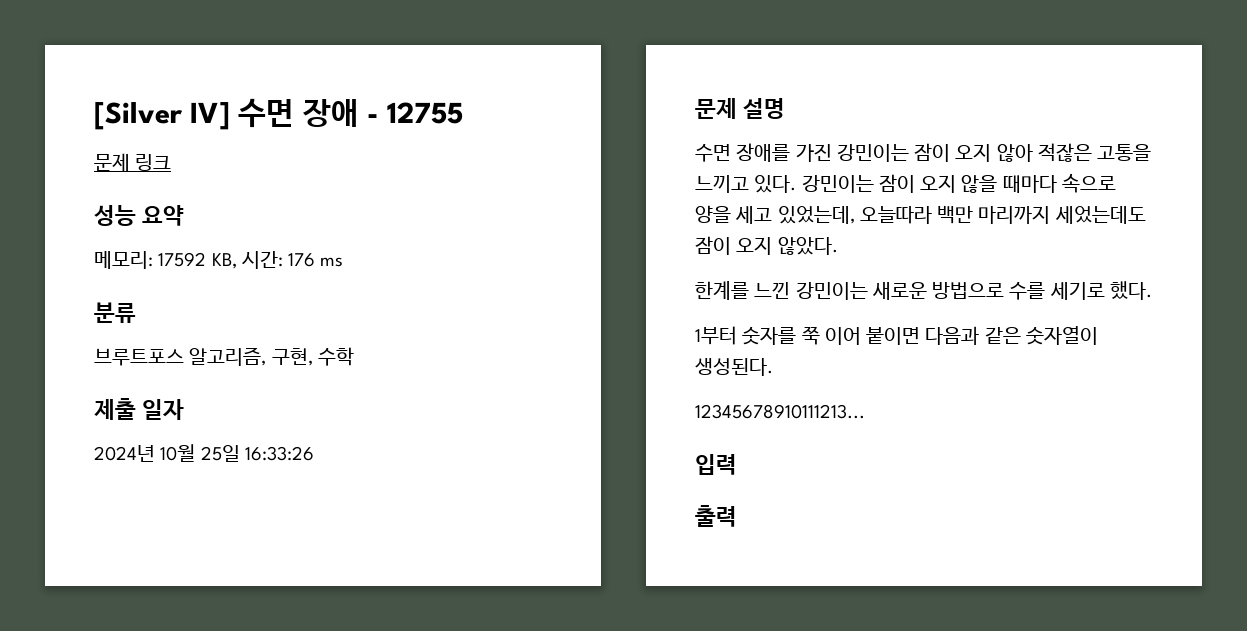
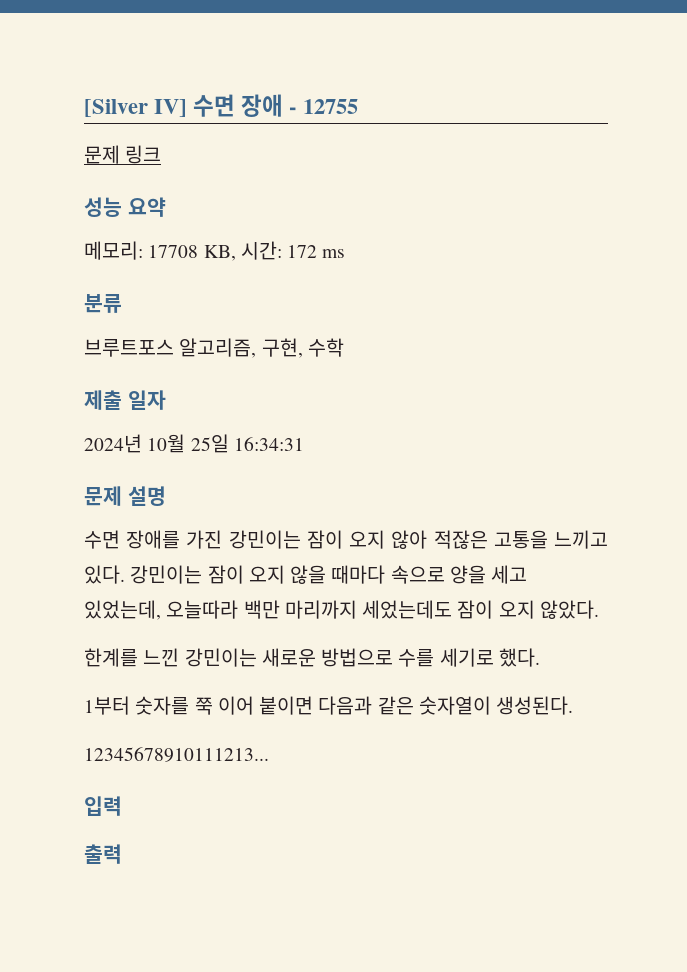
- 메모리: 17592 KB, 시간: 176 ms
+ 메모리: 17708 KB, 시간: 172 ms
- 2024년 10월 25일 16:33:26
+ 2024년 10월 25일 16:34:31

